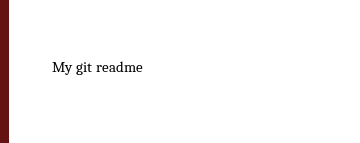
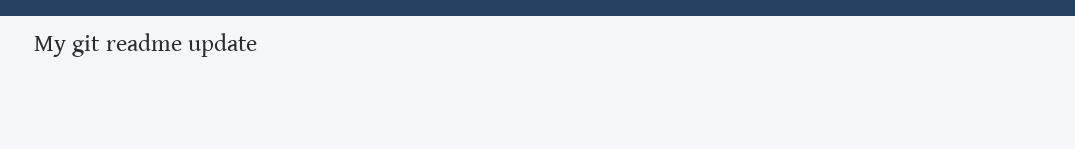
- My git readme
+ My git readme update

